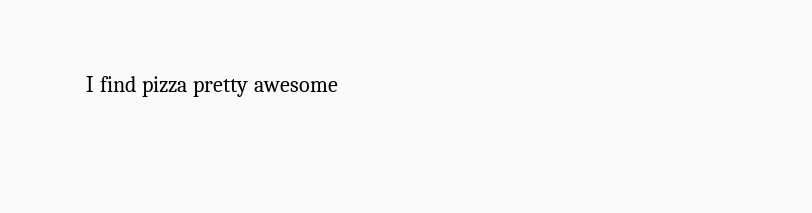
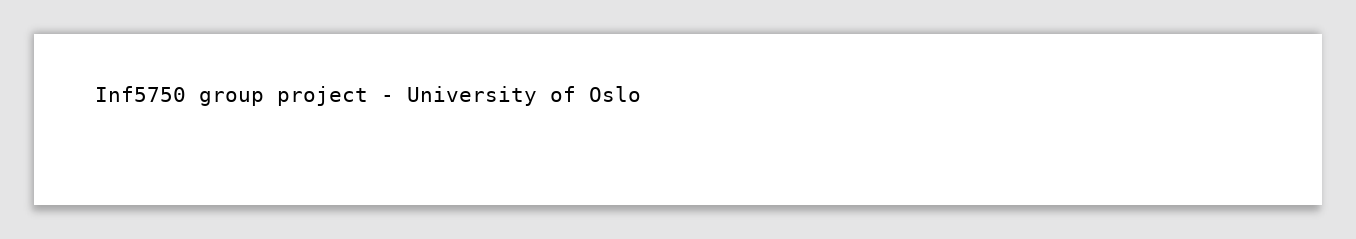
- I find pizza pretty awesome
+ Inf5750 group project - University of Oslo

